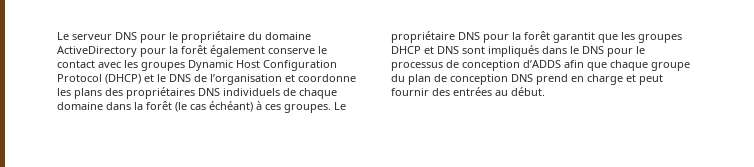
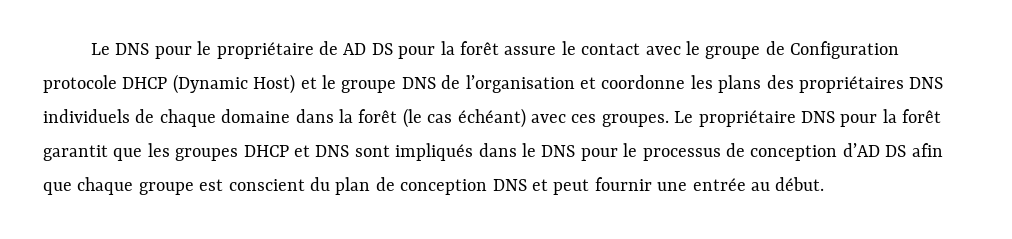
- Le serveur DNS pour le propriétaire du domaine ActiveDirectory pour la forêt également conserve le contact avec les groupes Dynamic Host Configuration Protocol (DHCP) et le DNS de l’organisation et coordonne les plans des propriétaires DNS individuels de chaque domaine dans la forêt (le cas échéant) à ces groupes.
+ Le DNS pour le propriétaire de AD DS pour la forêt assure le contact avec le groupe de Configuration protocole DHCP (Dynamic Host) et le groupe DNS de l’organisation et coordonne les plans des propriétaires DNS individuels de chaque domaine dans la forêt (le cas échéant) avec ces groupes.
- Le propriétaire DNS pour la forêt garantit que les groupes DHCP et DNS sont impliqués dans le DNS pour le processus de conception d’ADDS afin que chaque groupe du plan de conception DNS prend en charge et peut fournir des entrées au début.
+ Le propriétaire DNS pour la forêt garantit que les groupes DHCP et DNS sont impliqués dans le DNS pour le processus de conception d’AD DS afin que chaque groupe est conscient du plan de conception DNS et peut fournir une entrée au début.

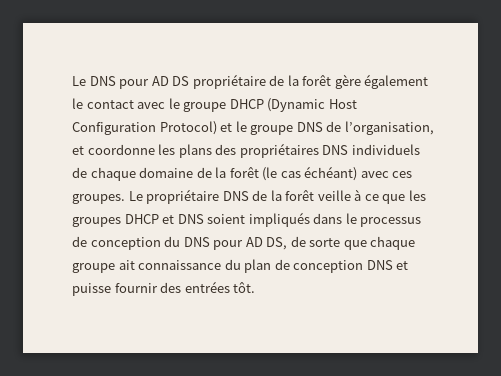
- Le DNS pour le propriétaire de AD DS pour la forêt assure le contact avec le groupe de Configuration protocole DHCP (Dynamic Host) et le groupe DNS de l’organisation et coordonne les plans des propriétaires DNS individuels de chaque domaine dans la forêt (le cas échéant) avec ces groupes.
+ Le DNS pour AD DS propriétaire de la forêt gère également le contact avec le groupe DHCP (Dynamic Host Configuration Protocol) et le groupe DNS de l’organisation, et coordonne les plans des propriétaires DNS individuels de chaque domaine de la forêt (le cas échéant) avec ces groupes.
- Le propriétaire DNS pour la forêt garantit que les groupes DHCP et DNS sont impliqués dans le DNS pour le processus de conception d’AD DS afin que chaque groupe est conscient du plan de conception DNS et peut fournir une entrée au début.
+ Le propriétaire DNS de la forêt veille à ce que les groupes DHCP et DNS soient impliqués dans le processus de conception du DNS pour AD DS, de sorte que chaque groupe ait connaissance du plan de conception DNS et puisse fournir des entrées tôt.

